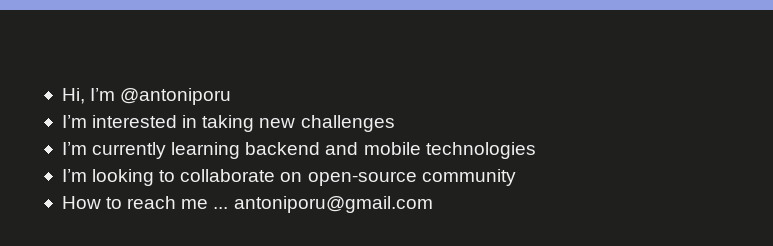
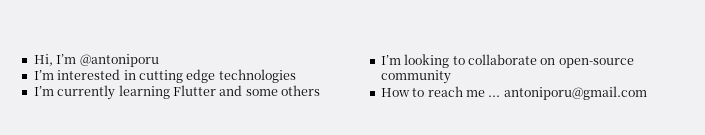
- I’m interested in taking new challenges
+ I’m interested in cutting edge technologies
- I’m currently learning backend and mobile technologies
+ I’m currently learning Flutter and some others

